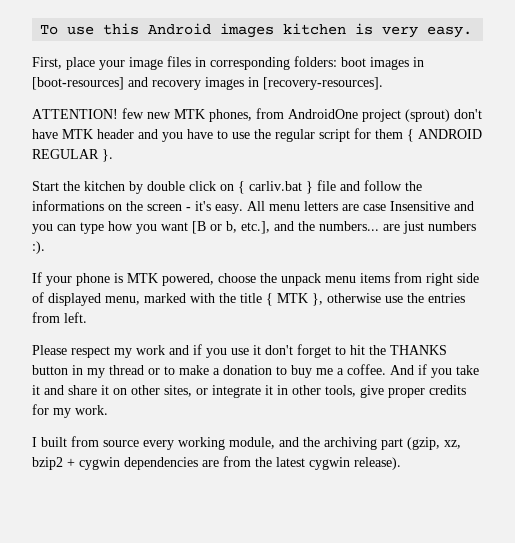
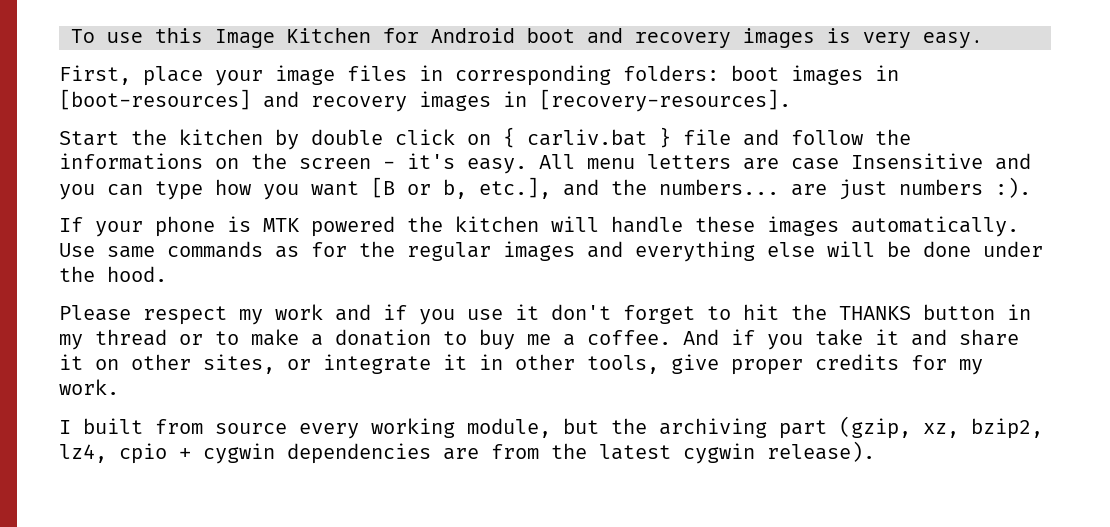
- To use this Android images kitchen is very easy.
+ To use this Image Kitchen for Android boot and recovery images is very easy.
- ATTENTION! few new MTK phones, from AndroidOne project (sprout) don't have MTK header and you have to use the regular script for them { ANDROID REGULAR }.
- If your phone is MTK powered, choose the unpack menu items from right side of displayed menu, marked with the title { MTK }, otherwise use the entries from left.
+ If your phone is MTK powered the kitchen will handle these images automatically. Use same commands as for the regular images and everything else will be done under the hood.
- I built from source every working module, and the archiving part (gzip, xz, bzip2 + cygwin dependencies are from the latest cygwin release).
+ I built from source every working module, but the archiving part (gzip, xz, bzip2, lz4, cpio + cygwin dependencies are from the latest cygwin release).

